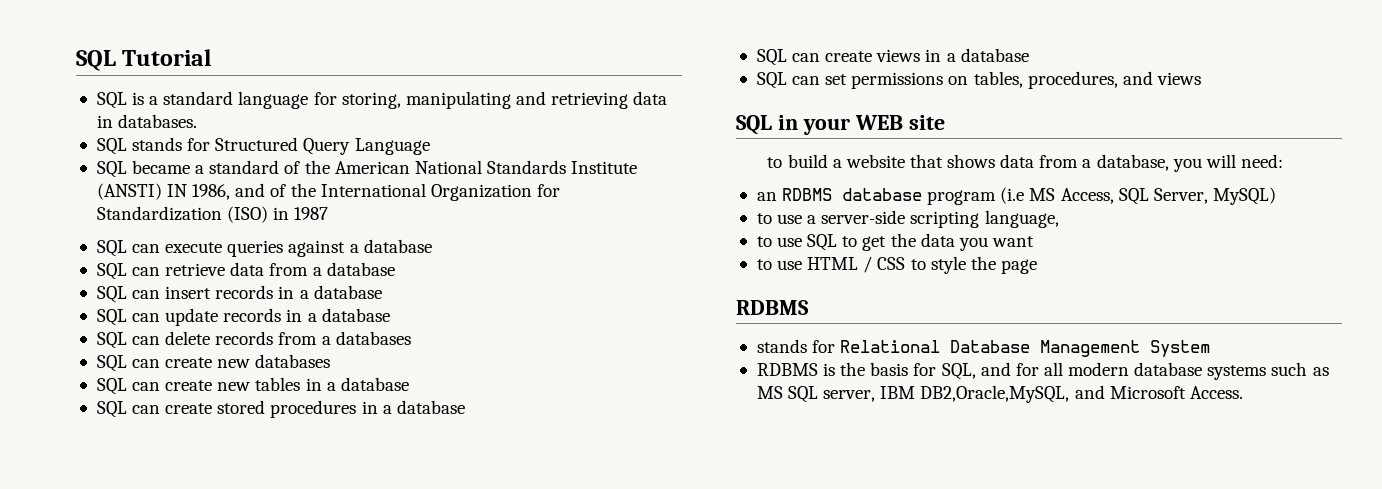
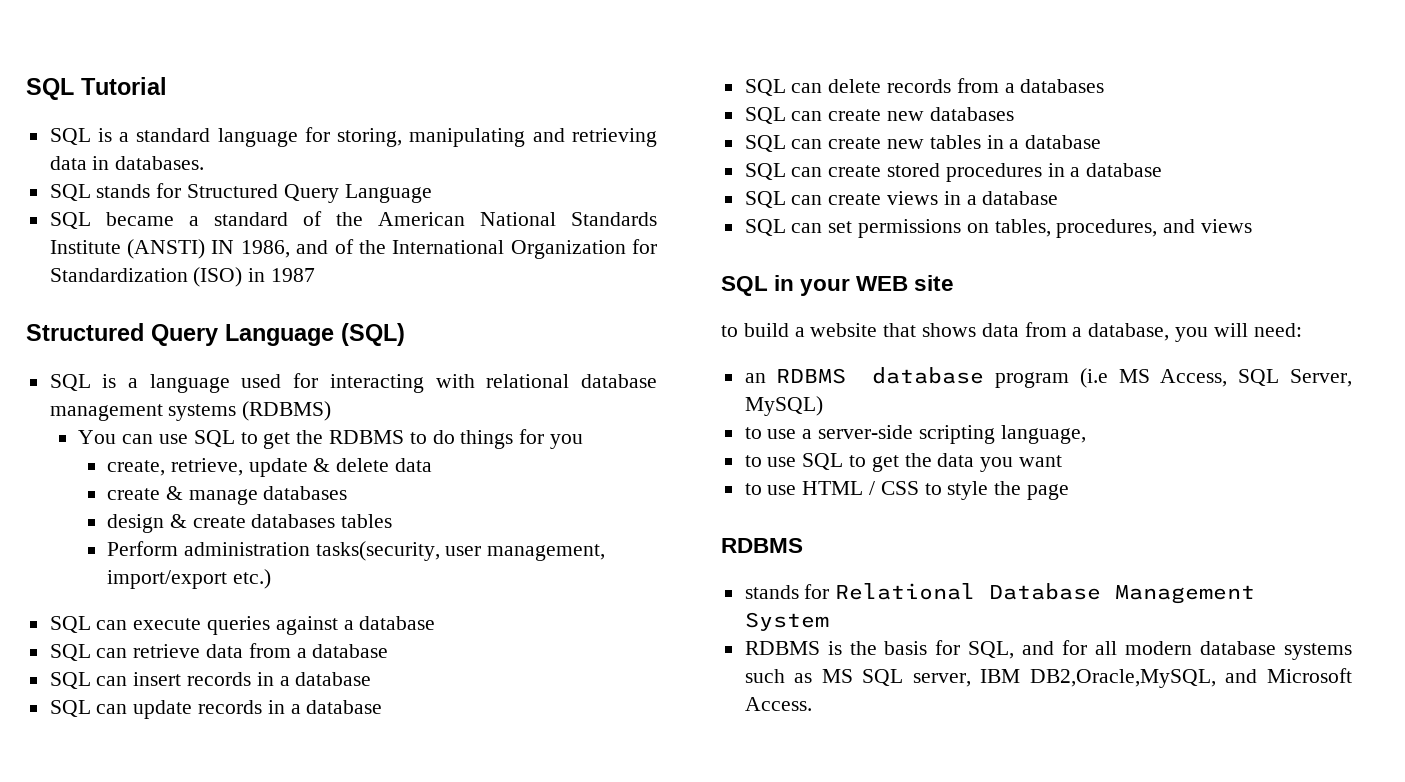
+ Structured Query Language (SQL)
+ SQL is a language used for interacting with relational database management systems (RDBMS)
+ You can use SQL to get the RDBMS to do things for you
+ create, retrieve, update & delete data
+ create & manage databases
+ design & create databases tables
+ Perform administration tasks(security, user management, import/export etc.)

